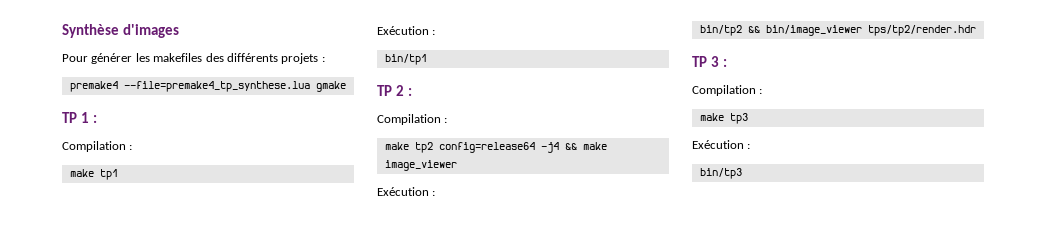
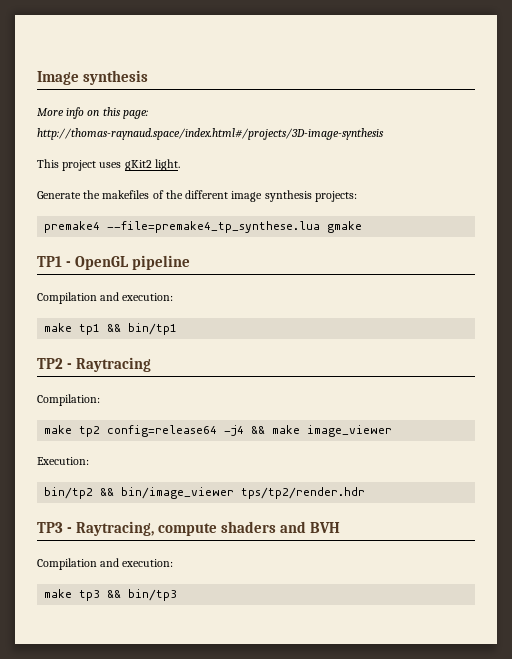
- Synthèse d'images
- Pour générer les makefiles des différents projets :
+ Image synthesis
+ More info on this page: http://thomas-raynaud.space/index.html#/projects/3D-image-synthesis
+ This project uses gKit2 light.
+ Generate the makefiles of the different image synthesis projects:
- TP 1 :
- Compilation :
+ TP1 - OpenGL pipeline
+ Compilation and execution:
- make tp1
- Exécution :
- bin/tp1
+ make tp1 && bin/tp1
- TP 2 :
- Compilation :
+ TP2 - Raytracing
+ Compilation:
  make tp2 config=release64 -j4 && make image_viewer
- Exécution :
+ Execution:
- TP 3 :
- Compilation :
+ TP3 - Raytracing, compute shaders and BVH
+ Compilation and execution:
- make tp3
- Exécution :
- bin/tp3
+ make tp3 && bin/tp3

